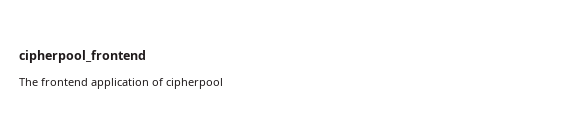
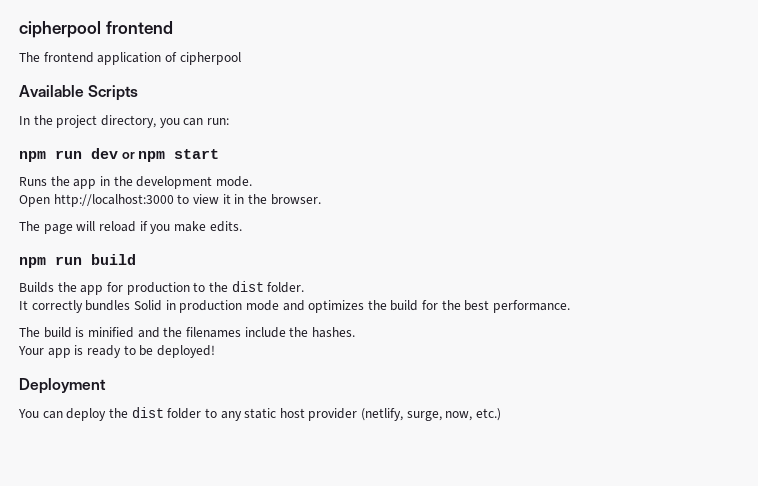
- cipherpool_frontend
+ cipherpool frontend
+ Available Scripts
+ In the project directory, you can run:
+ npm run dev or npm start
+ Runs the app in the development mode.
+ Open http://localhost:3000 to view it in the browser.
+ The page will reload if you make edits.
+ npm run build
+ Builds the app for production to the dist folder.
+ It correctly bundles Solid in production mode and optimizes the build for the best performance.
+ The build is minified and the filenames include the hashes.
+ Your app is ready to be deployed!
+ Deployment
+ You can deploy the dist folder to any static host provider (netlify, surge, now, etc.)

